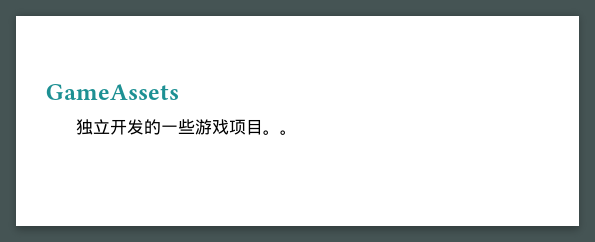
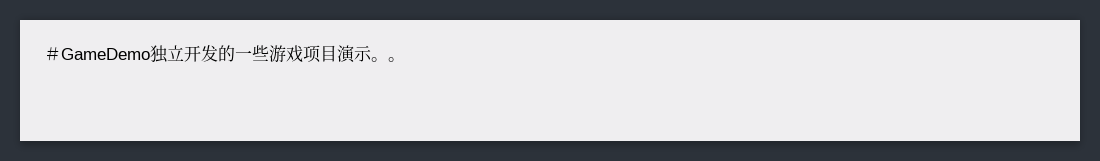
- GameAssets
- 独立开发的一些游戏项目。
+ ＃GameDemo独立开发的一些游戏项目演示。

